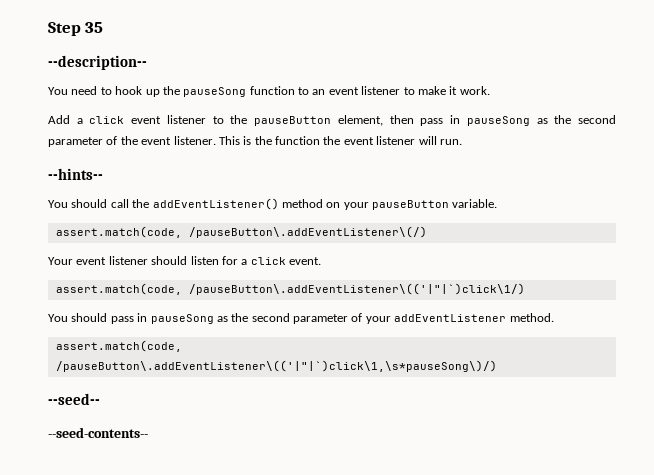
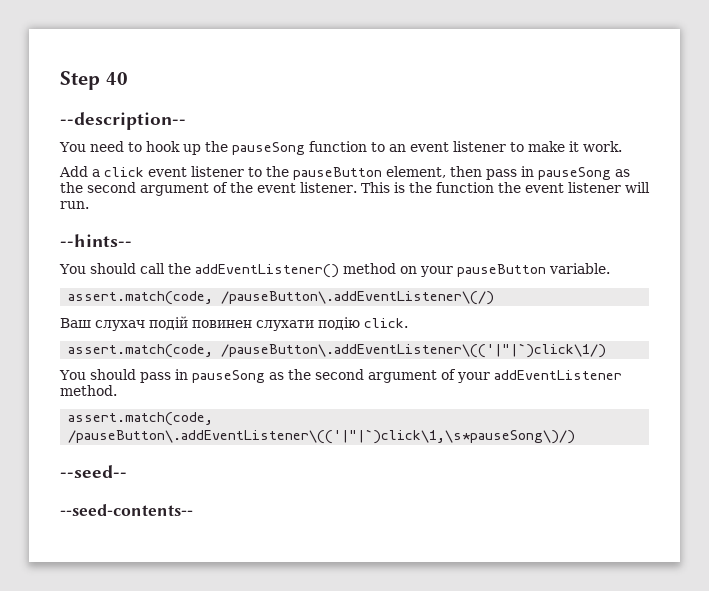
- Step 35
+ Step 40
- Add a click event listener to the pauseButton element, then pass in pauseSong as the second parameter of the event listener.
+ Add a click event listener to the pauseButton element, then pass in pauseSong as the second argument of the event listener.
- Your event listener should listen for a click event.
+ Ваш слухач подій повинен слухати подію click.
- You should pass in pauseSong as the second parameter of your addEventListener method.
+ You should pass in pauseSong as the second argument of your addEventListener method.

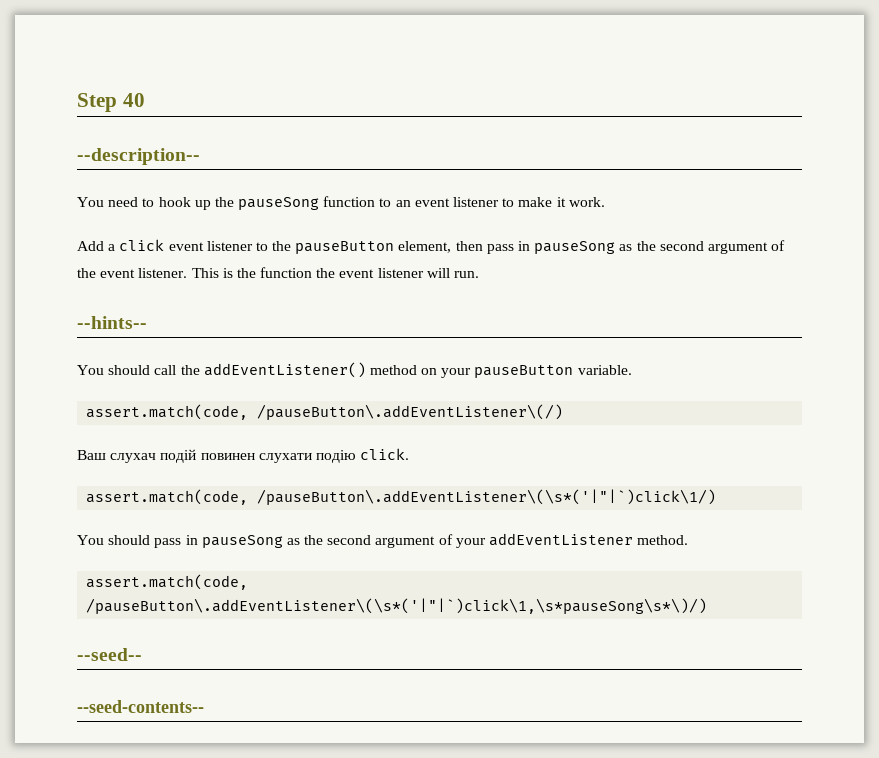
- assert.match(code, /pauseButton\.addEventListener\(('|"|`)click\1/)
+ assert.match(code, /pauseButton\.addEventListener\(\s*('|"|`)click\1/)
- assert.match(code, /pauseButton\.addEventListener\(('|"|`)click\1,\s*pauseSong\)/)
+ assert.match(code, /pauseButton\.addEventListener\(\s*('|"|`)click\1,\s*pauseSong\s*\)/)

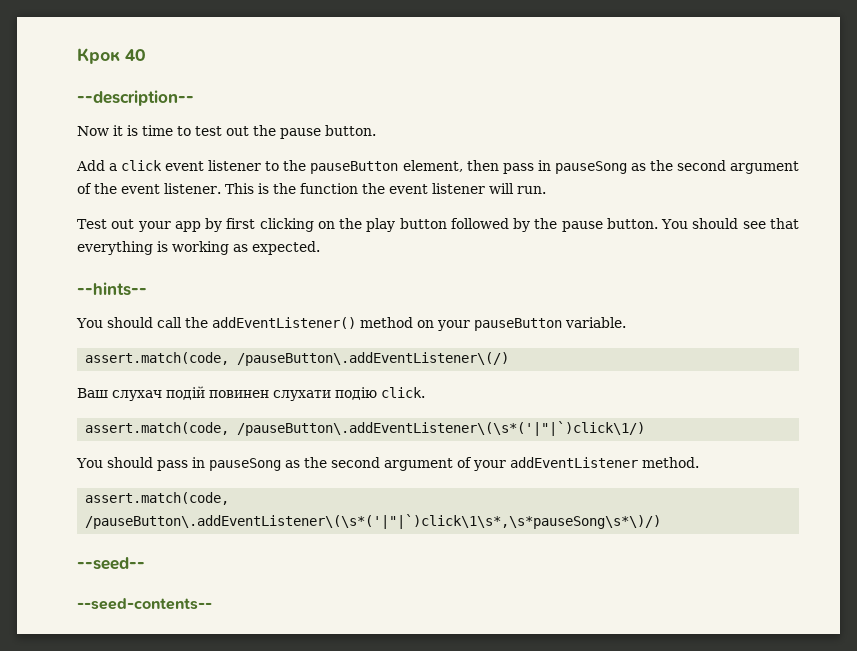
- Step 40
+ Крок 40
- You need to hook up the pauseSong function to an event listener to make it work.
+ Now it is time to test out the pause button.
+ Test out your app by first clicking on the play button followed by the pause button. You should see that everything is working as expected.
- assert.match(code, /pauseButton\.addEventListener\(\s*('|"|`)click\1,\s*pauseSong\s*\)/)
+ assert.match(code, /pauseButton\.addEventListener\(\s*('|"|`)click\1\s*,\s*pauseSong\s*\)/)

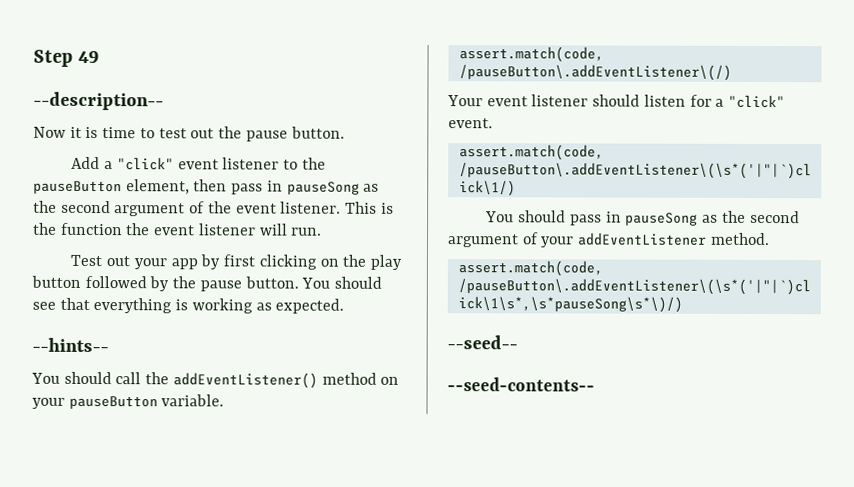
- Крок 40
+ Step 49
- Add a click event listener to the pauseButton element, then pass in pauseSong as the second argument of the event listener.
+ Add a "click" event listener to the pauseButton element, then pass in pauseSong as the second argument of the event listener.
- Ваш слухач подій повинен слухати подію click.
+ Your event listener should listen for a "click" event.

